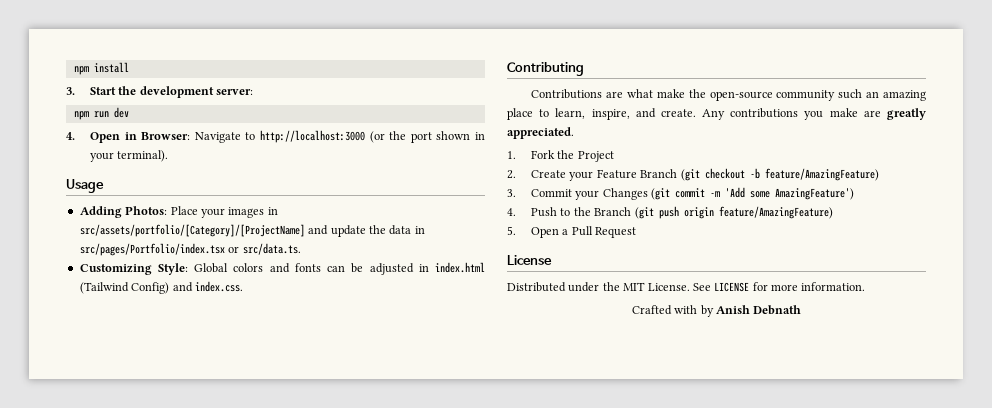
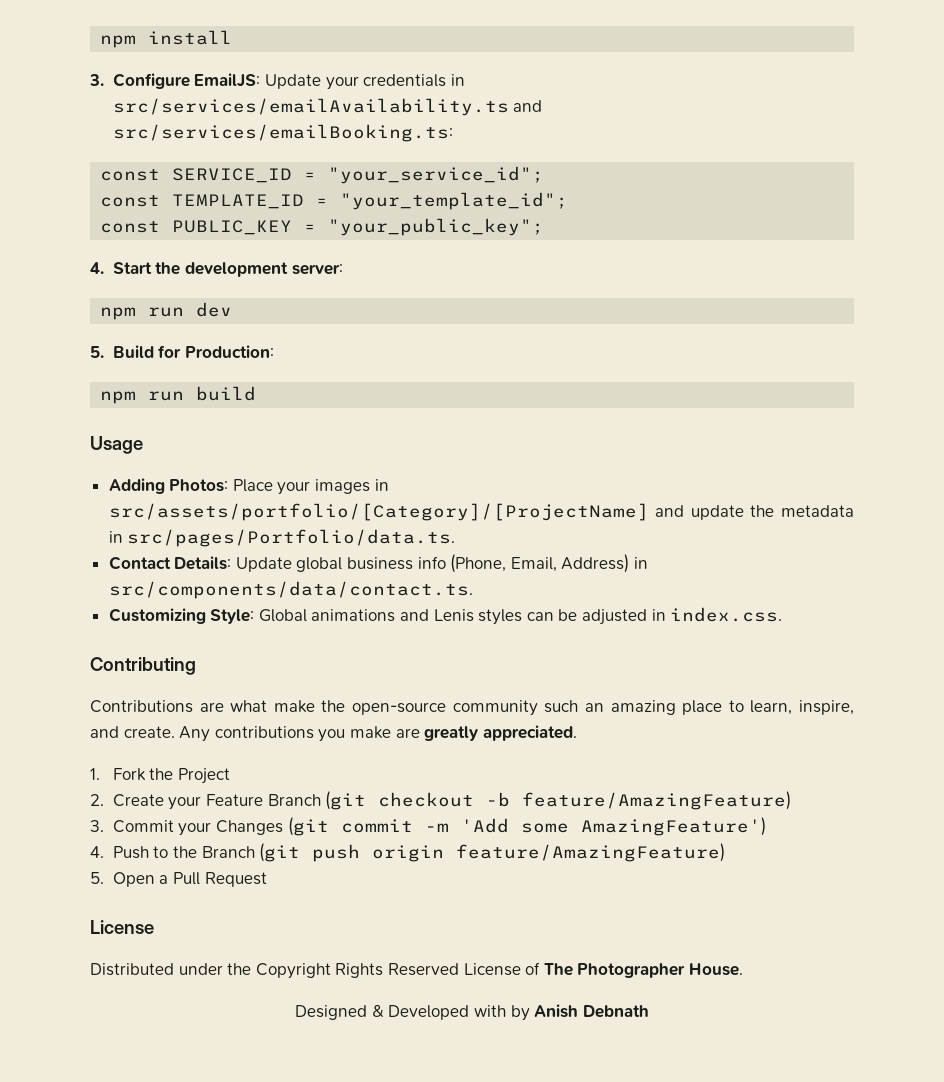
- 3. Start the development server:
+ 3. Configure EmailJS: Update your credentials in src/services/emailAvailability.ts and src/services/emailBooking.ts:
+ const SERVICE_ID = "your_service_id";
+ const TEMPLATE_ID = "your_template_id";
+ const PUBLIC_KEY = "your_public_key";
+ 4. Start the development server:
- 4. Open in Browser: Navigate to http://localhost:3000 (or the port shown in your terminal).
+ 5. Build for Production:
+ npm run build
- Adding Photos: Place your images in src/assets/portfolio/[Category]/[ProjectName] and update the data in src/pages/Portfolio/index.tsx or src/data.ts.
- Customizing Style: Global colors and fonts can be adjusted in index.html (Tailwind Config) and index.css.
+ Adding Photos: Place your images in src/assets/portfolio/[Category]/[ProjectName] and update the metadata in src/pages/Portfolio/data.ts.
+ Contact Details: Update global business info (Phone, Email, Address) in src/components/data/contact.ts.
+ Customizing Style: Global animations and Lenis styles can be adjusted in index.css.
- Distributed under the MIT License. See LICENSE for more information.
- Crafted with by Anish Debnath
+ Distributed under the Copyright Rights Reserved License of The Photographer House.
+ Designed & Developed with by Anish Debnath

